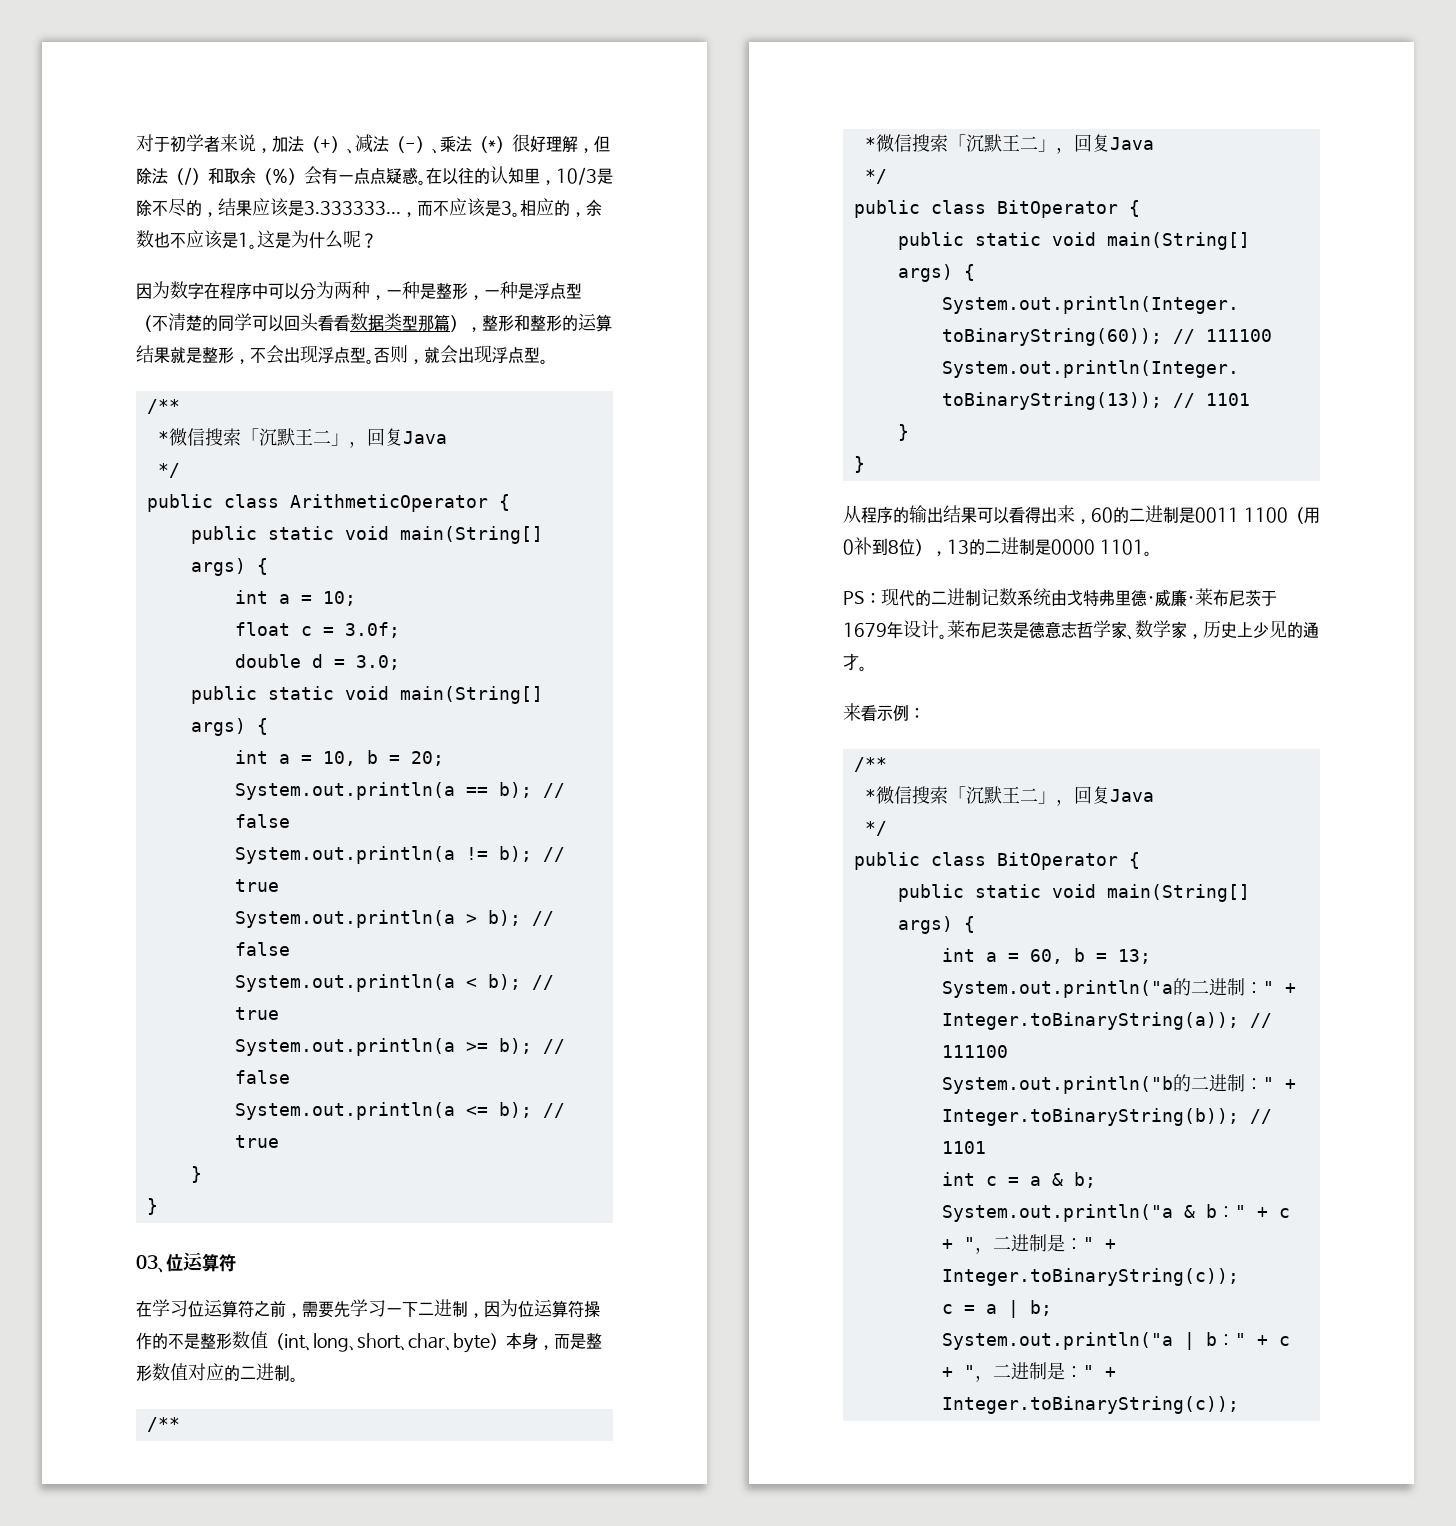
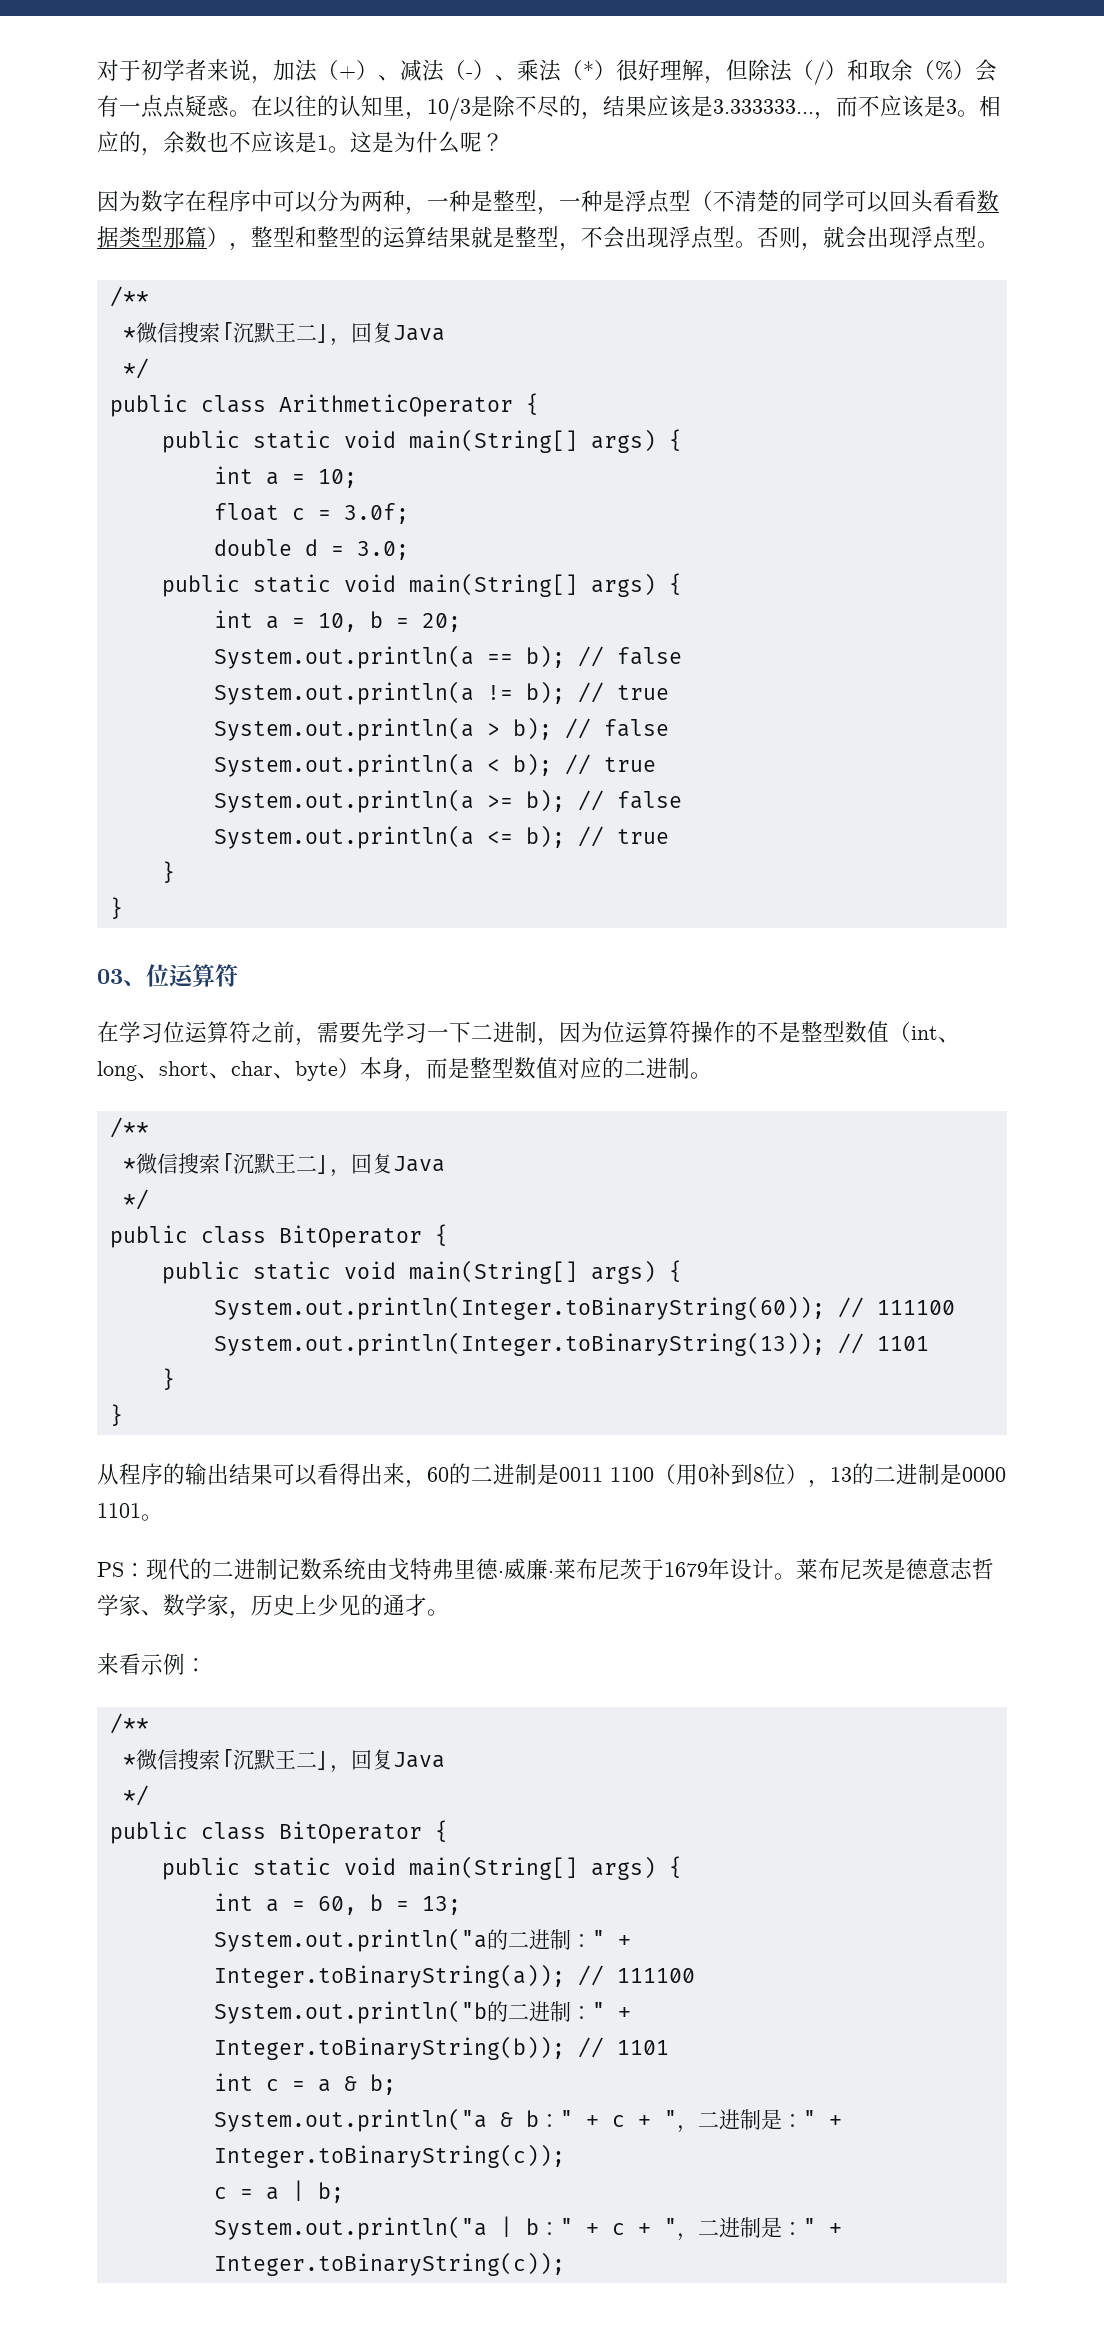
- 因为数字在程序中可以分为两种，一种是整形，一种是浮点型（不清楚的同学可以回头看看数据类型那篇），整形和整形的运算结果就是整形，不会出现浮点型。
+ 因为数字在程序中可以分为两种，一种是整型，一种是浮点型（不清楚的同学可以回头看看数据类型那篇），整型和整型的运算结果就是整型，不会出现浮点型。
- 在学习位运算符之前，需要先学习一下二进制，因为位运算符操作的不是整形数值（int、long、short、char、byte）本身，而是整形数值对应的二进制。
+ 在学习位运算符之前，需要先学习一下二进制，因为位运算符操作的不是整型数值（int、long、short、char、byte）本身，而是整型数值对应的二进制。

